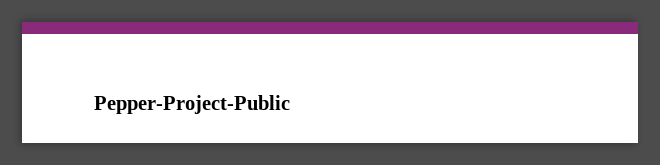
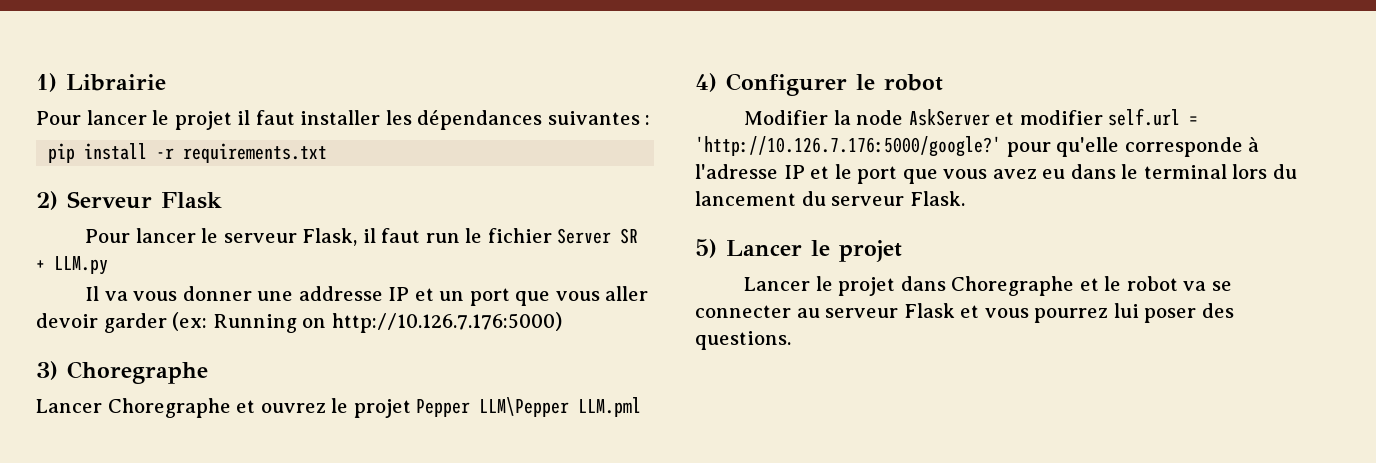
- Pepper-Project-Public
+ 1) Librairie
+ Pour lancer le projet il faut installer les dépendances suivantes :
+ pip install -r requirements.txt
+ 2) Serveur Flask
+ Pour lancer le serveur Flask, il faut run le fichier Server SR + LLM.py
+ Il va vous donner une addresse IP et un port que vous aller devoir garder (ex: Running on http://10.126.7.176:5000)
+ 3) Choregraphe
+ Lancer Choregraphe et ouvrez le projet Pepper LLM\Pepper LLM.pml
+ 4) Configurer le robot
+ Modifier la node AskServer et modifier self.url = 'http://10.126.7.176:5000/google?' pour qu'elle corresponde à l'adresse IP et le port que vous avez eu dans le terminal lors du lancement du serveur Flask.
+ 5) Lancer le projet
+ Lancer le projet dans Choregraphe et le robot va se connecter au serveur Flask et vous pourrez lui poser des questions.

